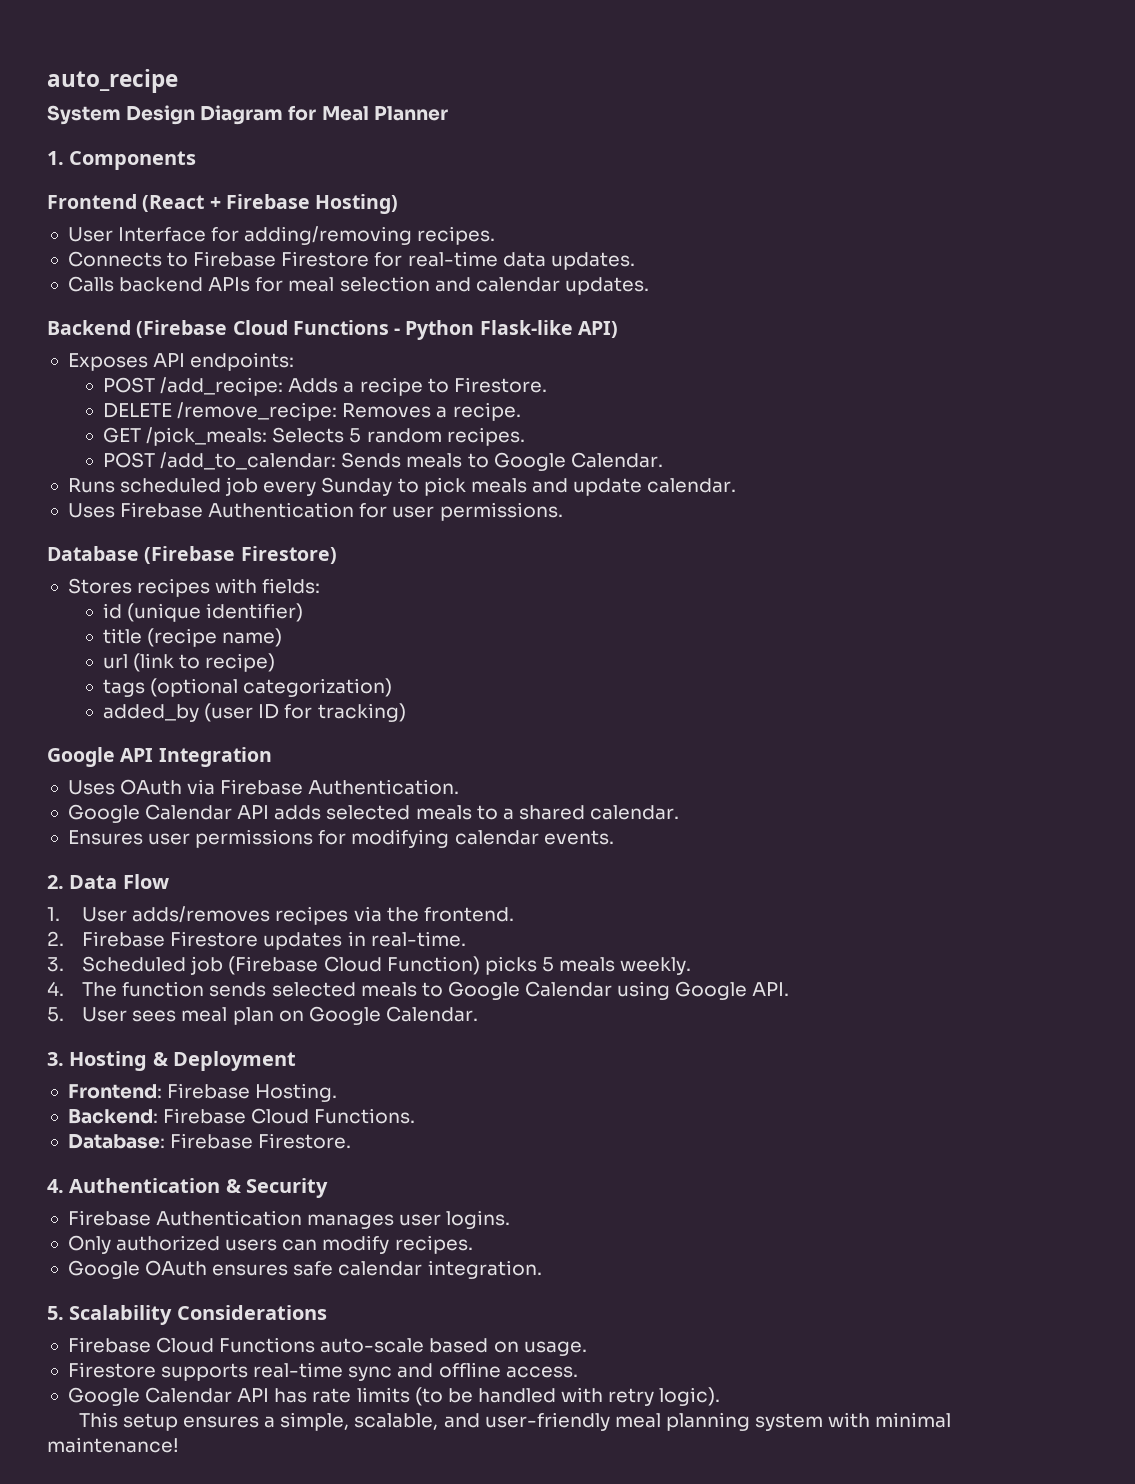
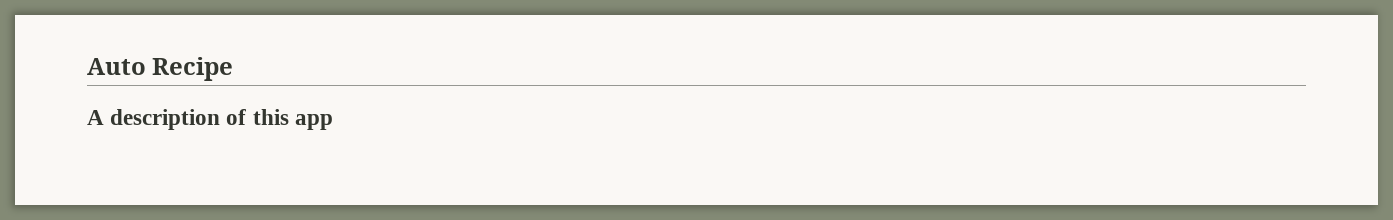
- auto_recipe
- System Design Diagram for Meal Planner
- 1. Components
- Frontend (React + Firebase Hosting)
- User Interface for adding/removing recipes.
- Connects to Firebase Firestore for real-time data updates.
- Calls backend APIs for meal selection and calendar updates.
- Backend (Firebase Cloud Functions - Python Flask-like API)
- Exposes API endpoints:
- POST /add_recipe: Adds a recipe to Firestore.
- DELETE /remove_recipe: Removes a recipe.
- GET /pick_meals: Selects 5 random recipes.
- POST /add_to_calendar: Sends meals to Google Calendar.
- Runs scheduled job every Sunday to pick meals and update calendar.
- Uses Firebase Authentication for user permissions.
- Database (Firebase Firestore)
- Stores recipes with fields:
- id (unique identifier)
- title (recipe name)
- url (link to recipe)
- tags (optional categorization)
- added_by (user ID for tracking)
- Google API Integration
- Uses OAuth via Firebase Authentication.
- Google Calendar API adds selected meals to a shared calendar.
- Ensures user permissions for modifying calendar events.
- 2. Data Flow
- 1. User adds/removes recipes via the frontend.
- 2. Firebase Firestore updates in real-time.
- 3. Scheduled job (Firebase Cloud Function) picks 5 meals weekly.
- 4. The function sends selected meals to Google Calendar using Google API.
- 5. User sees meal plan on Google Calendar.
- 3. Hosting & Deployment
- Frontend: Firebase Hosting.
- Backend: Firebase Cloud Functions.
- Database: Firebase Firestore.
- 4. Authentication & Security
- Firebase Authentication manages user logins.
- Only authorized users can modify recipes.
- Google OAuth ensures safe calendar integration.
- 5. Scalability Considerations
- Firebase Cloud Functions auto-scale based on usage.
- Firestore supports real-time sync and offline access.
- Google Calendar API has rate limits (to be handled with retry logic).
- This setup ensures a simple, scalable, and user-friendly meal planning system with minimal maintenance!
+ Auto Recipe
+ A description of this app

